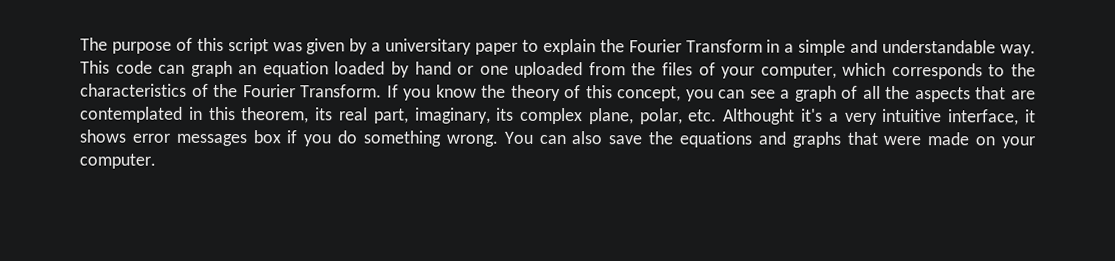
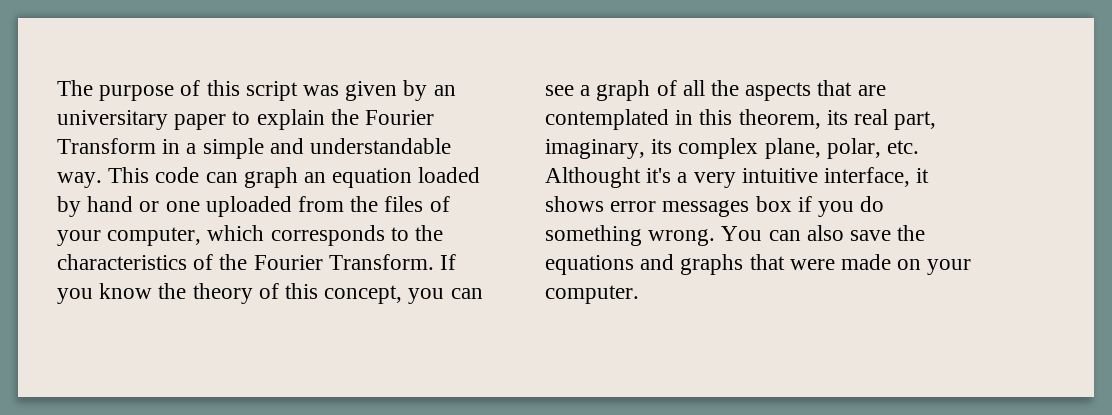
- The purpose of this script was given by a universitary paper to explain the Fourier Transform in a simple and understandable way.
+ The purpose of this script was given by an universitary paper to explain the Fourier Transform in a simple and understandable way.

